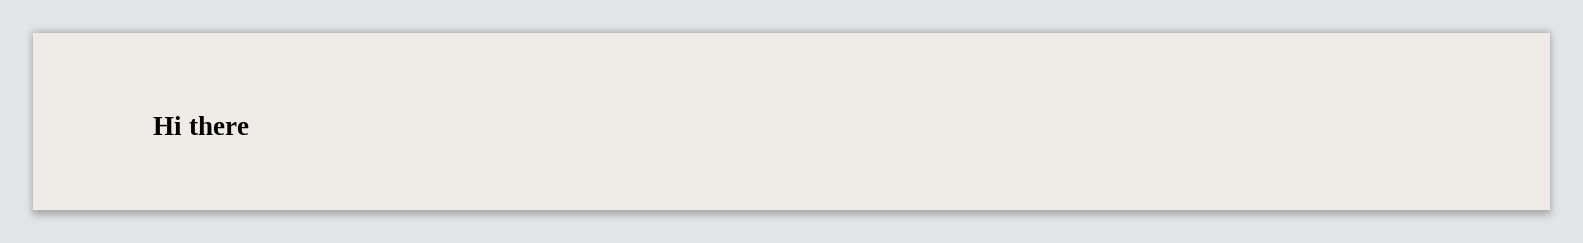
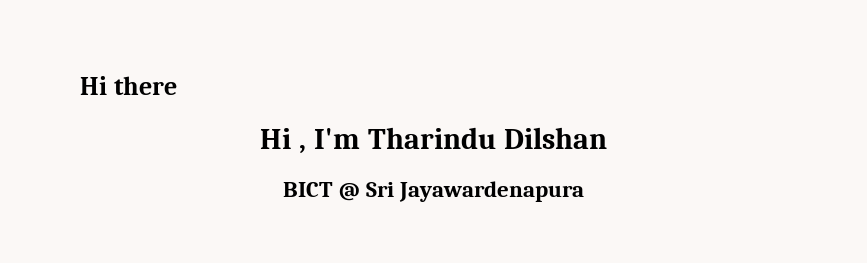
+ Hi , I'm Tharindu Dilshan
+ BICT @ Sri Jayawardenapura

